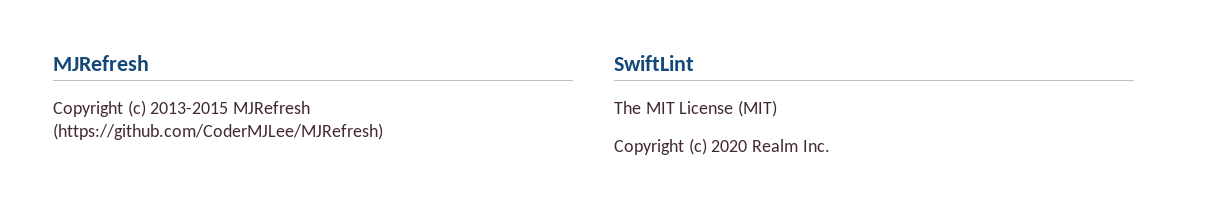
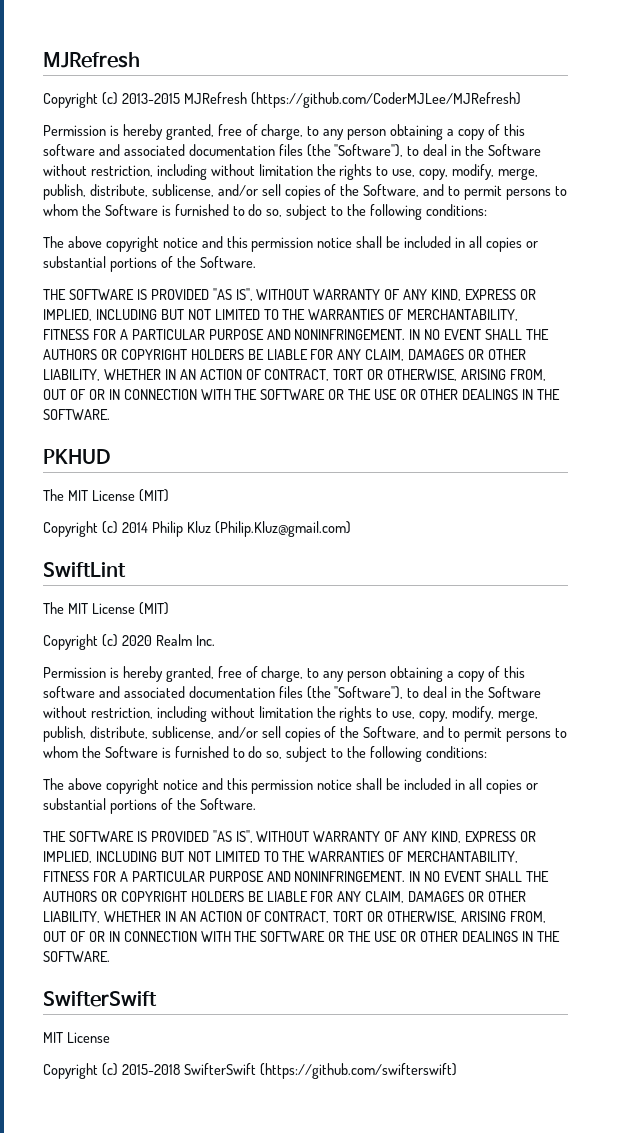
  Copyright (c) 2013-2015 MJRefresh (https://github.com/CoderMJLee/MJRefresh)
+ Permission is hereby granted, free of charge, to any person obtaining a copy of this software and associated documentation files (the "Software"), to deal in the Software without restriction, including without limitation the rights to use, copy, modify, merge, publish, distribute, sublicense, and/or sell copies of the Software, and to permit persons to whom the Software is furnished to do so, subject to the following conditions:
+ The above copyright notice and this permission notice shall be included in all copies or substantial portions of the Software.
+ THE SOFTWARE IS PROVIDED "AS IS", WITHOUT WARRANTY OF ANY KIND, EXPRESS OR IMPLIED, INCLUDING BUT NOT LIMITED TO THE WARRANTIES OF MERCHANTABILITY, FITNESS FOR A PARTICULAR PURPOSE AND NONINFRINGEMENT. IN NO EVENT SHALL THE AUTHORS OR COPYRIGHT HOLDERS BE LIABLE FOR ANY CLAIM, DAMAGES OR OTHER LIABILITY, WHETHER IN AN ACTION OF CONTRACT, TORT OR OTHERWISE, ARISING FROM, OUT OF OR IN CONNECTION WITH THE SOFTWARE OR THE USE OR OTHER DEALINGS IN THE SOFTWARE.
+ PKHUD
+ The MIT License (MIT)
+ Copyright (c) 2014 Philip Kluz (Philip.Kluz@gmail.com)
  Copyright (c) 2020 Realm Inc.
+ Permission is hereby granted, free of charge, to any person obtaining a copy of this software and associated documentation files (the "Software"), to deal in the Software without restriction, including without limitation the rights to use, copy, modify, merge, publish, distribute, sublicense, and/or sell copies of the Software, and to permit persons to whom the Software is furnished to do so, subject to the following conditions:
+ The above copyright notice and this permission notice shall be included in all copies or substantial portions of the Software.
+ THE SOFTWARE IS PROVIDED "AS IS", WITHOUT WARRANTY OF ANY KIND, EXPRESS OR IMPLIED, INCLUDING BUT NOT LIMITED TO THE WARRANTIES OF MERCHANTABILITY, FITNESS FOR A PARTICULAR PURPOSE AND NONINFRINGEMENT. IN NO EVENT SHALL THE AUTHORS OR COPYRIGHT HOLDERS BE LIABLE FOR ANY CLAIM, DAMAGES OR OTHER LIABILITY, WHETHER IN AN ACTION OF CONTRACT, TORT OR OTHERWISE, ARISING FROM, OUT OF OR IN CONNECTION WITH THE SOFTWARE OR THE USE OR OTHER DEALINGS IN THE SOFTWARE.
+ SwifterSwift
+ MIT License
+ Copyright (c) 2015-2018 SwifterSwift (https://github.com/swifterswift)

